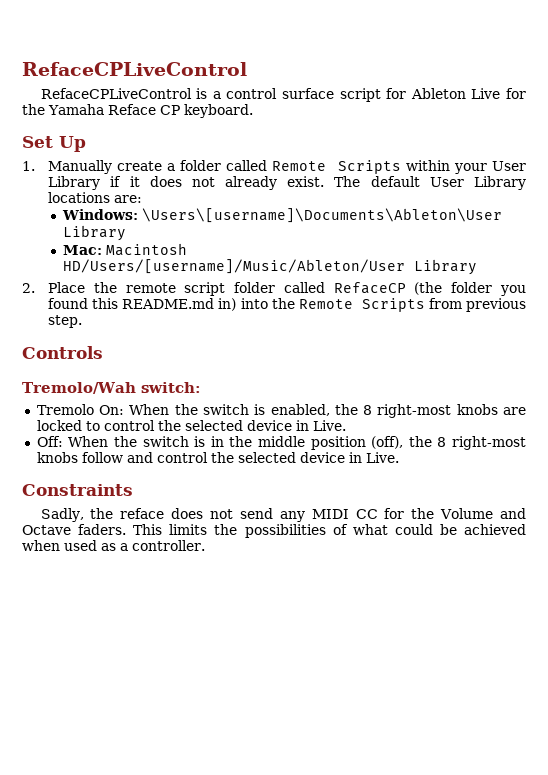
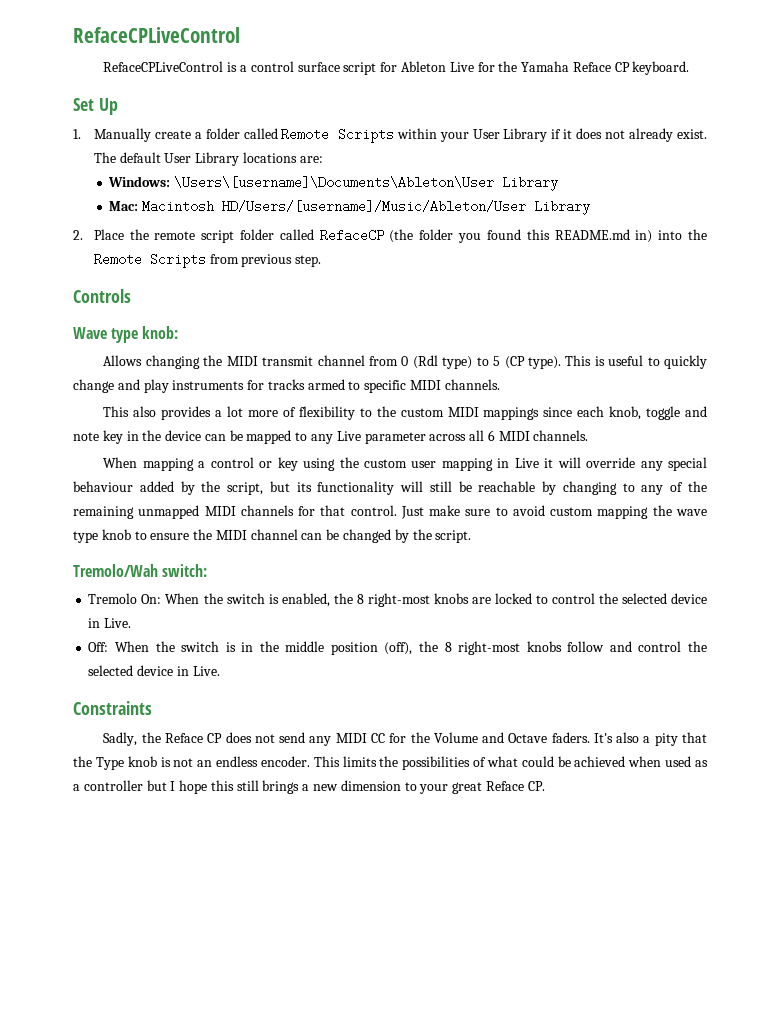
+ Wave type knob:
+ Allows changing the MIDI transmit channel from 0 (Rdl type) to 5 (CP type). This is useful to quickly change and play instruments for tracks armed to specific MIDI channels.
+ This also provides a lot more of flexibility to the custom MIDI mappings since each knob, toggle and note key in the device can be mapped to any Live parameter across all 6 MIDI channels.
+ When mapping a control or key using the custom user mapping in Live it will override any special behaviour added by the script, but its functionality will still be reachable by changing to any of the remaining unmapped MIDI channels for that control. Just make sure to avoid custom mapping the wave type knob to ensure the MIDI channel can be changed by the script.
- Sadly, the reface does not send any MIDI CC for the Volume and Octave faders.
+ Sadly, the Reface CP does not send any MIDI CC for the Volume and Octave faders.
+ It's also a pity that the Type knob is not an endless encoder.
- This limits the possibilities of what could be achieved when used as a controller.
+ This limits the possibilities of what could be achieved when used as a controller but I hope this still brings a new dimension to your great Reface CP.

